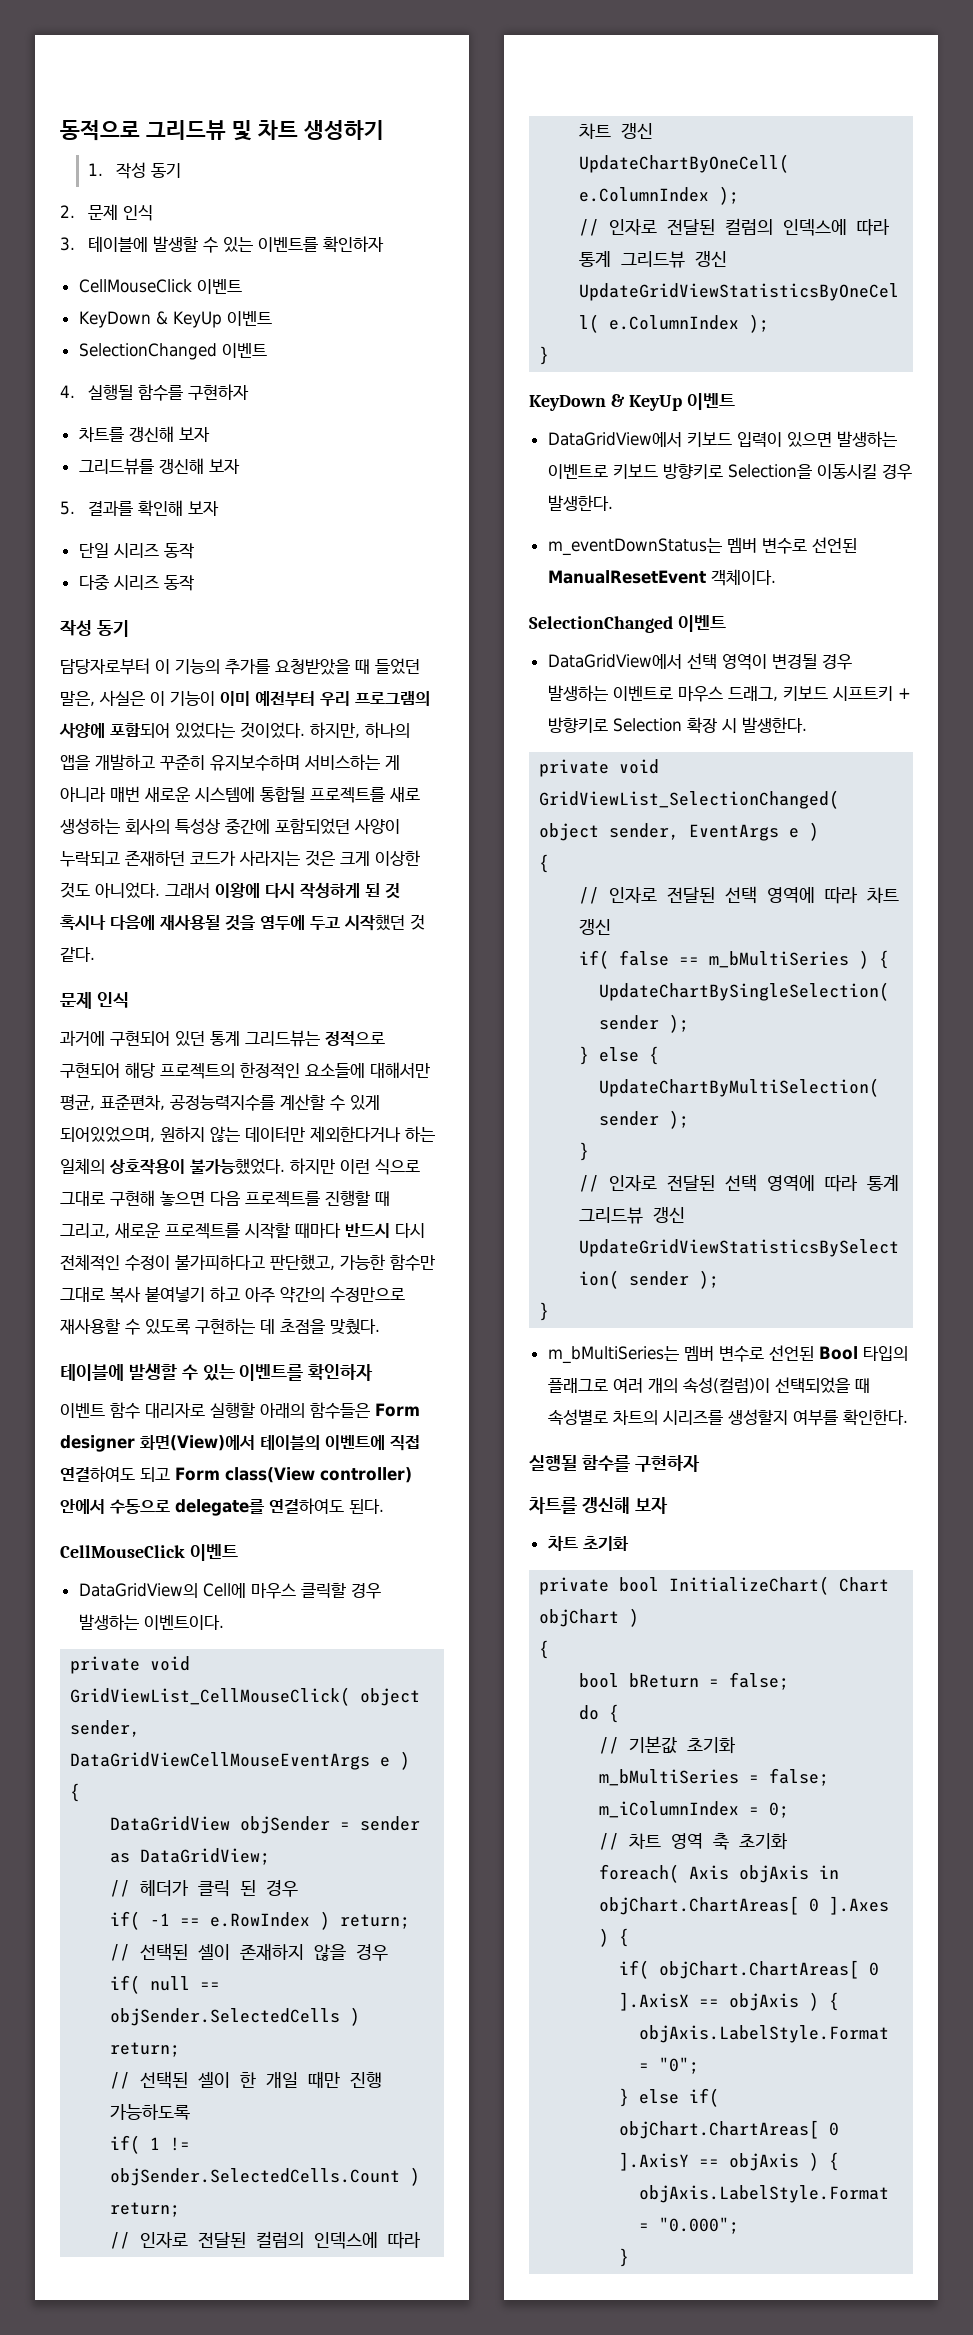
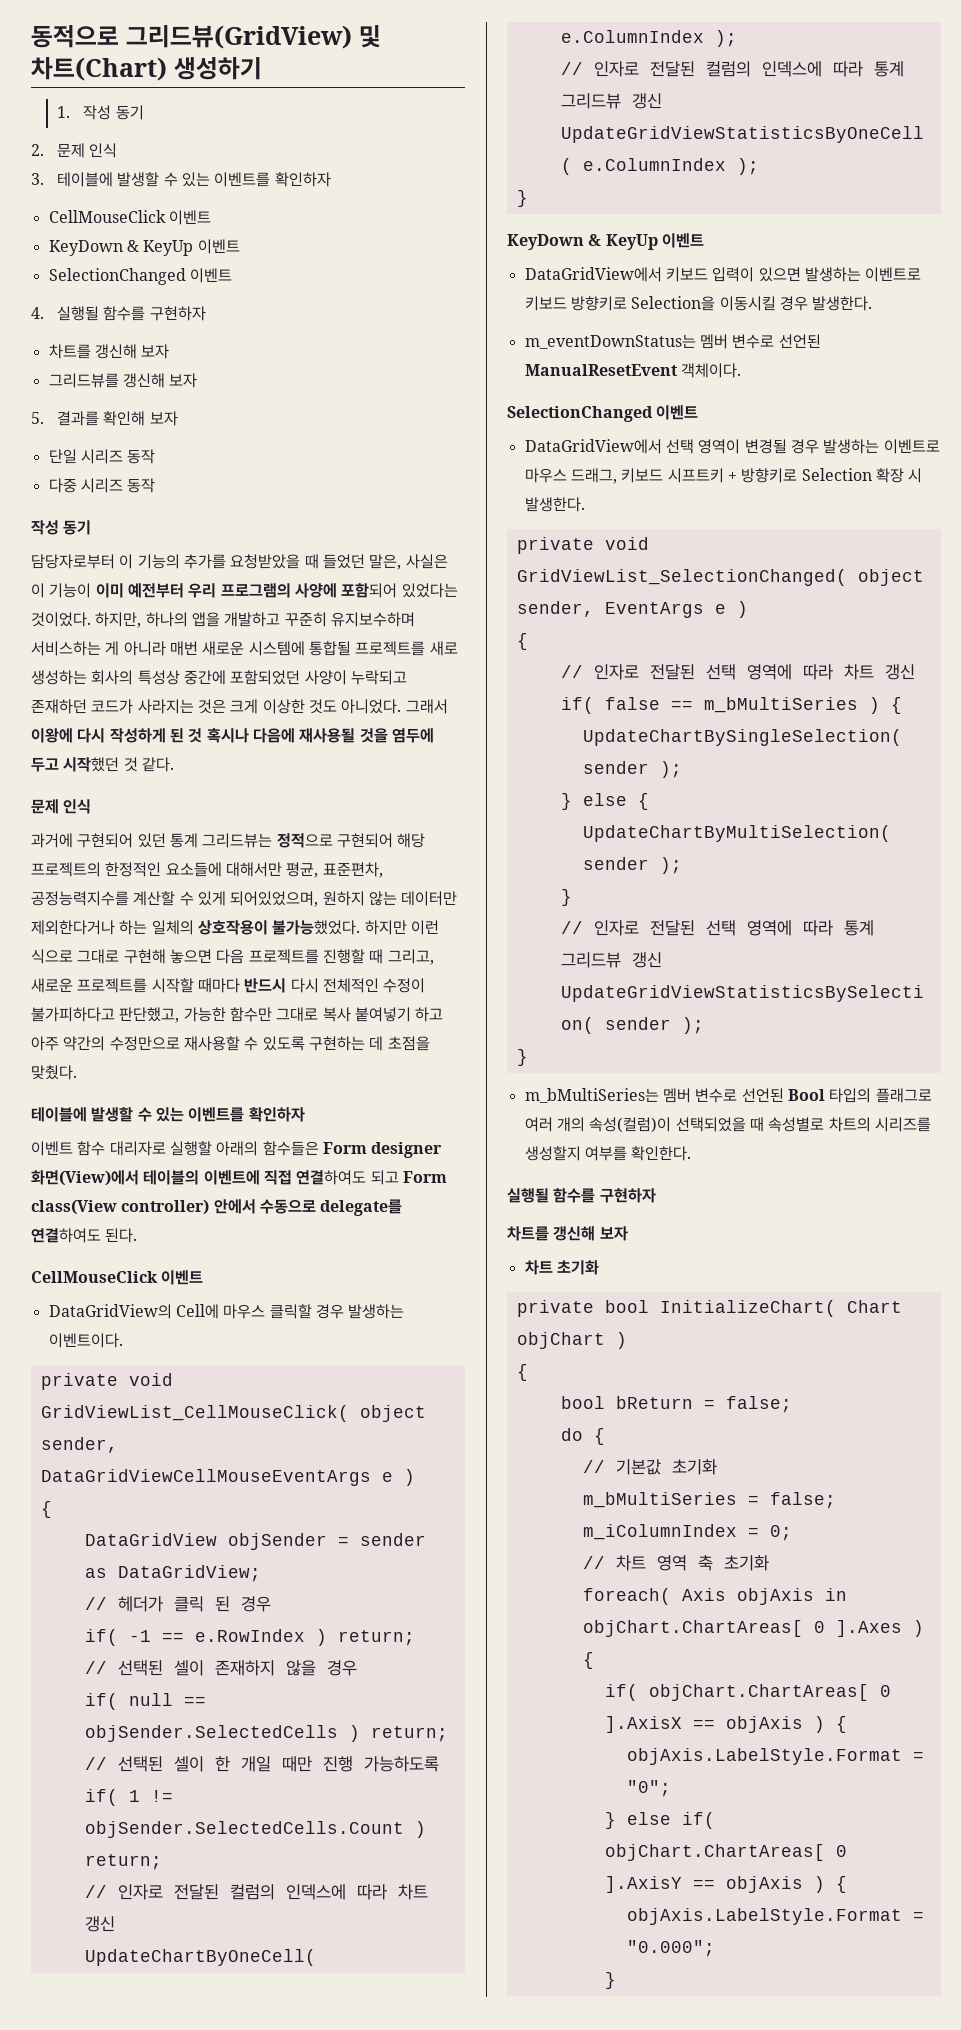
- 동적으로 그리드뷰 및 차트 생성하기
+ 동적으로 그리드뷰(GridView) 및 차트(Chart) 생성하기

